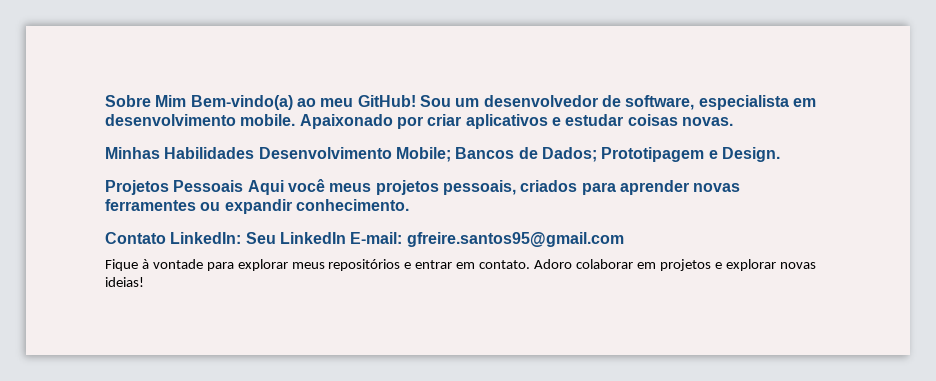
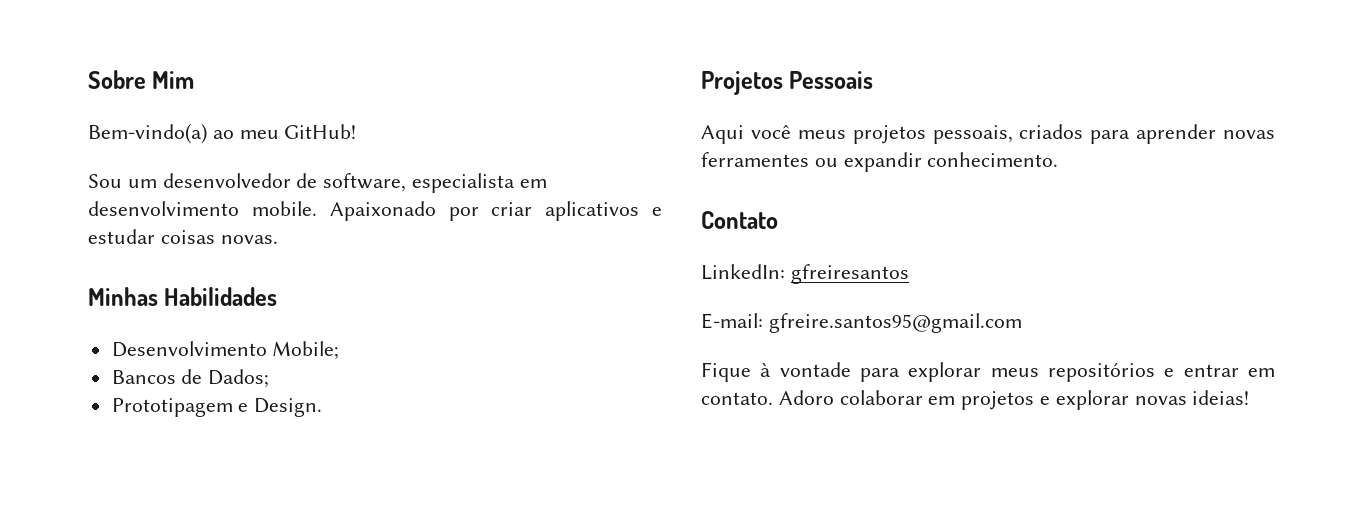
- Sobre Mim Bem-vindo(a) ao meu GitHub! Sou um desenvolvedor de software, especialista em desenvolvimento mobile.
+ Sobre Mim
+ Bem-vindo(a) ao meu GitHub!
+ Sou um desenvolvedor de software, especialista em desenvolvimento mobile.
- Minhas Habilidades Desenvolvimento Mobile; Bancos de Dados; Prototipagem e Design.
+ Minhas Habilidades
+ Desenvolvimento Mobile;
+ Bancos de Dados;
+ Prototipagem e Design.
- Projetos Pessoais Aqui você meus projetos pessoais, criados para aprender novas ferramentes ou expandir conhecimento.
+ Projetos Pessoais
+ Aqui você meus projetos pessoais, criados para aprender novas ferramentes ou expandir conhecimento.
- Contato LinkedIn: Seu LinkedIn E-mail: gfreire.santos95@gmail.com
+ Contato
+ LinkedIn: gfreiresantos
+ E-mail: gfreire.santos95@gmail.com

